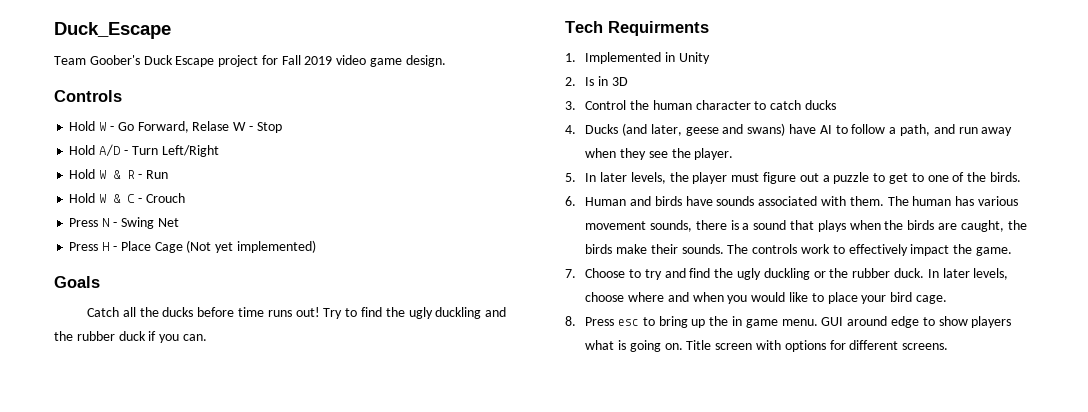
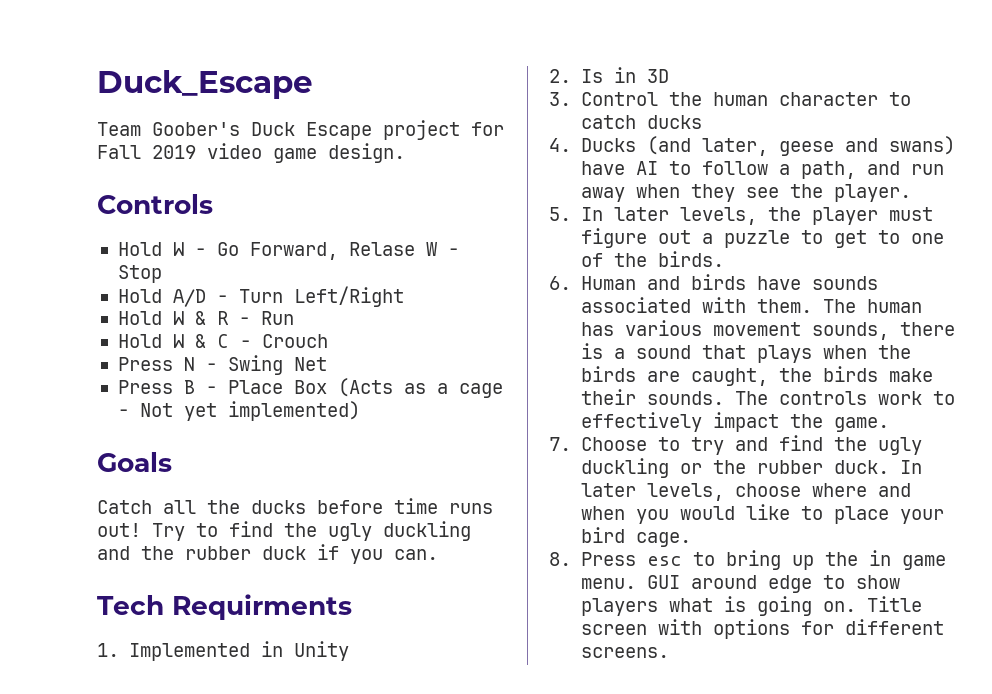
- Press H - Place Cage (Not yet implemented)
+ Press B - Place Box (Acts as a cage - Not yet implemented)

